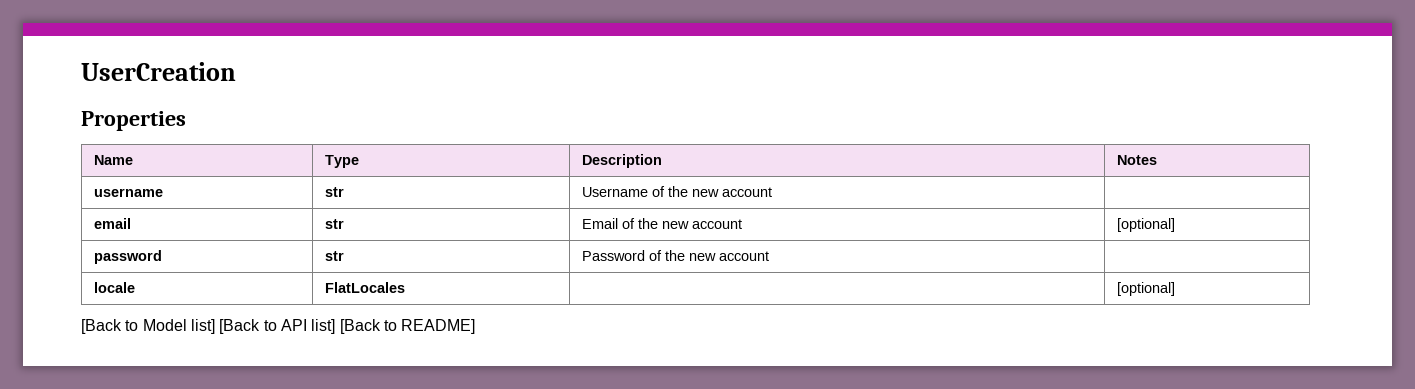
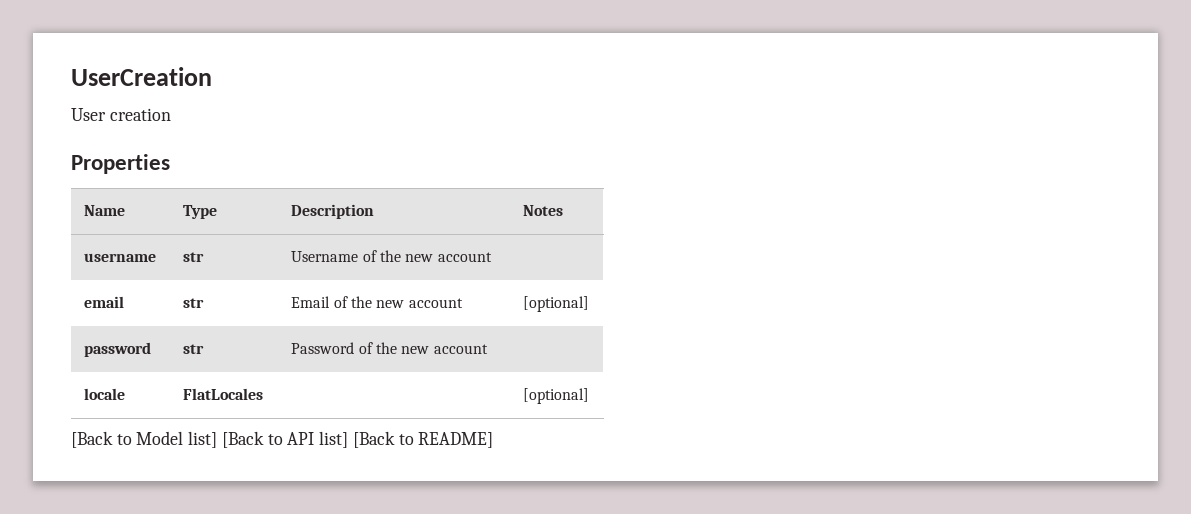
+ User creation

